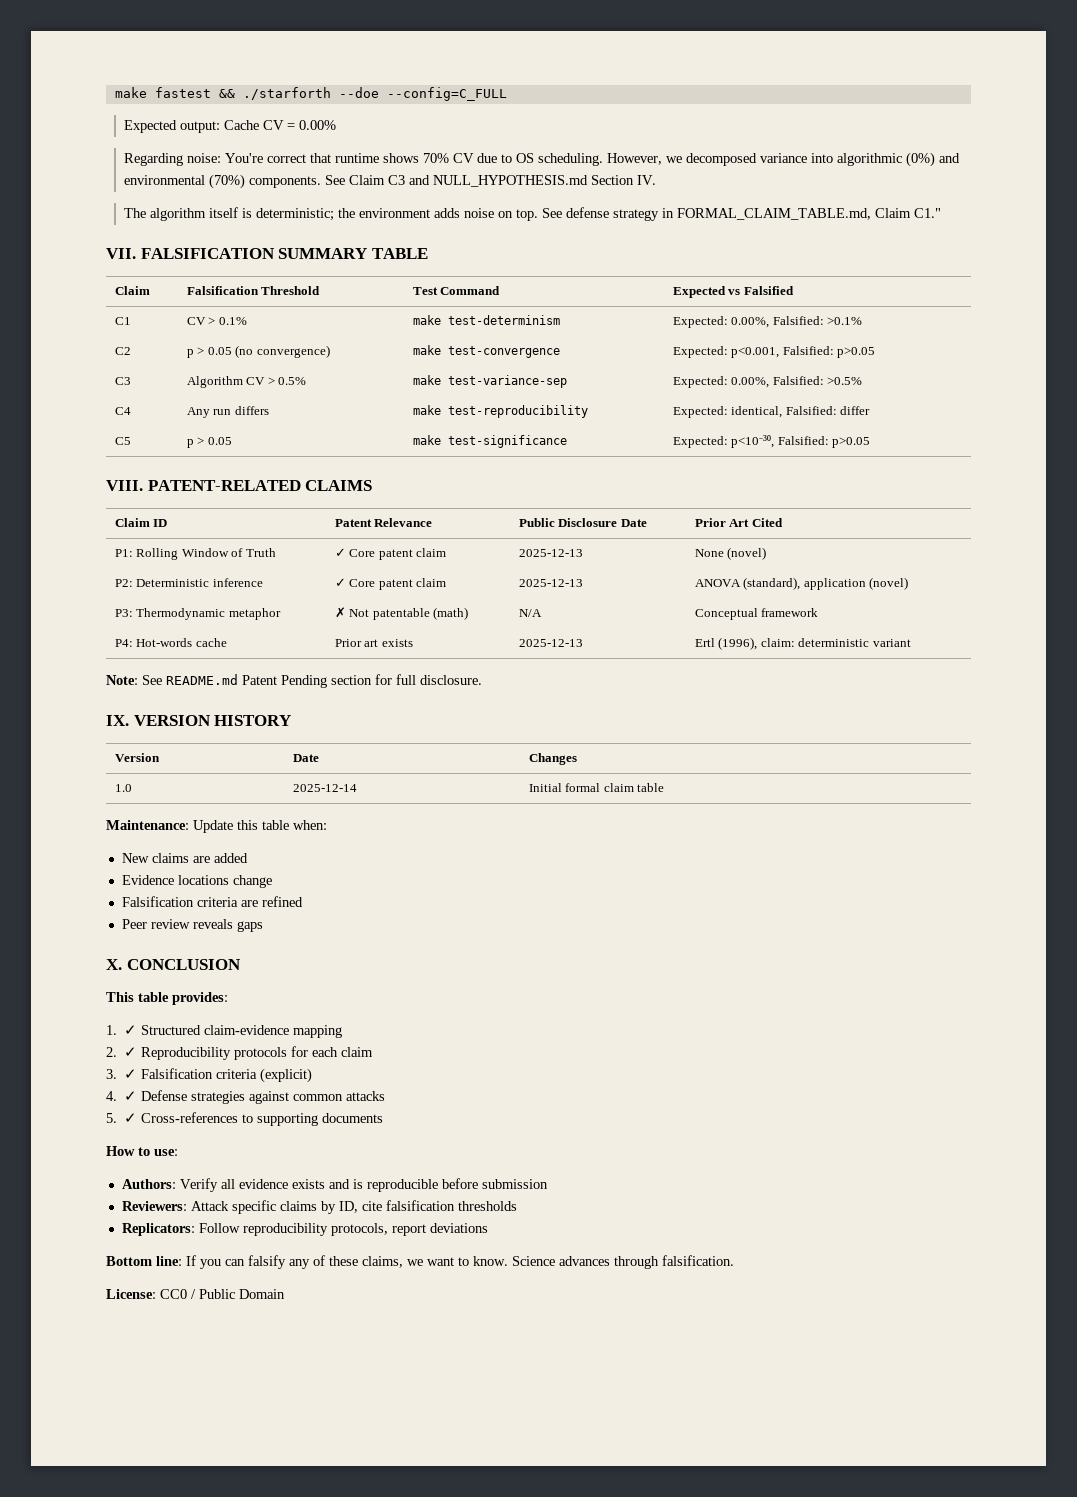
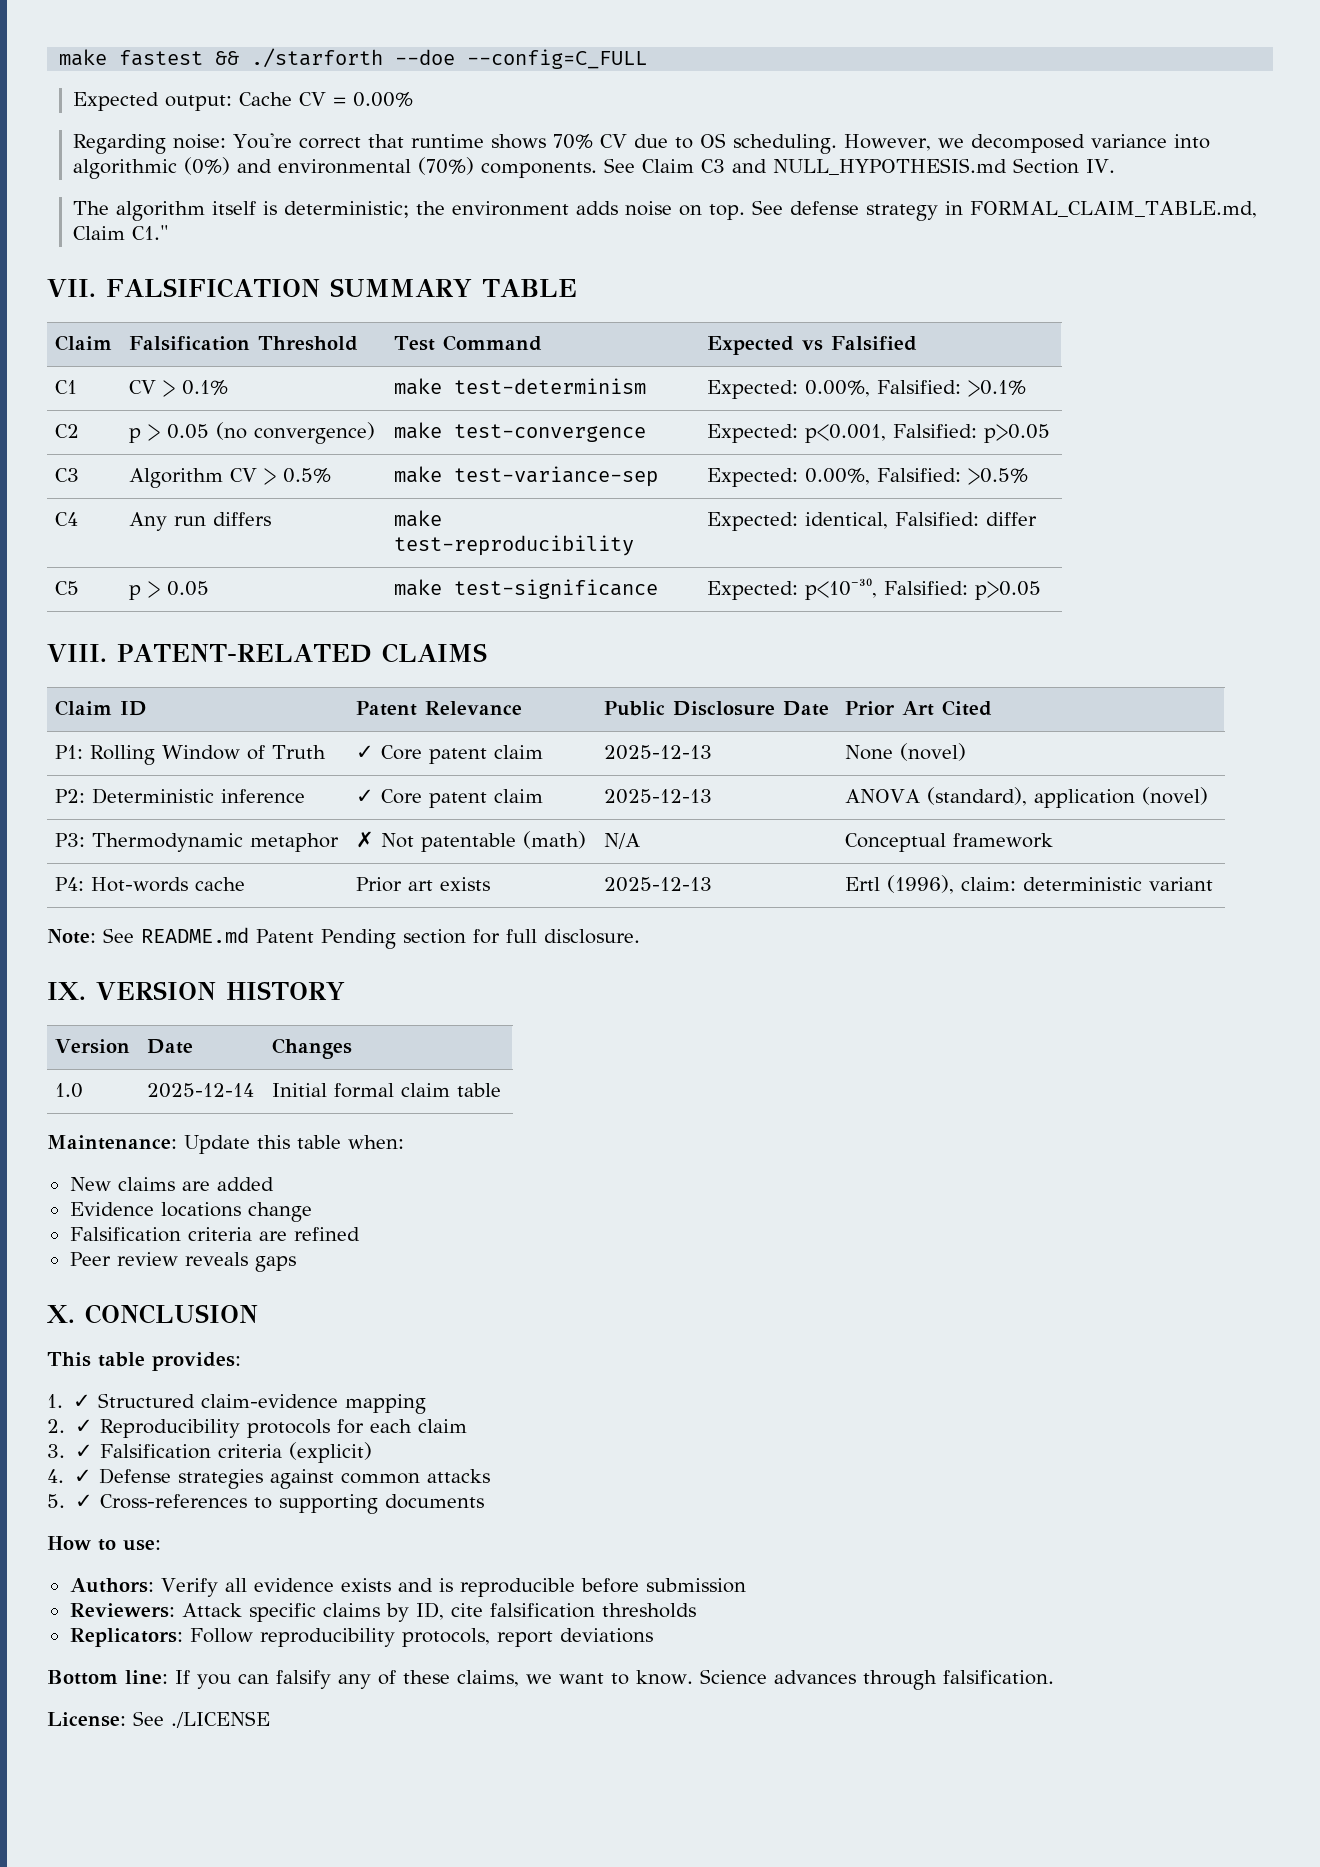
- License: CC0 / Public Domain
+ License: See ./LICENSE

